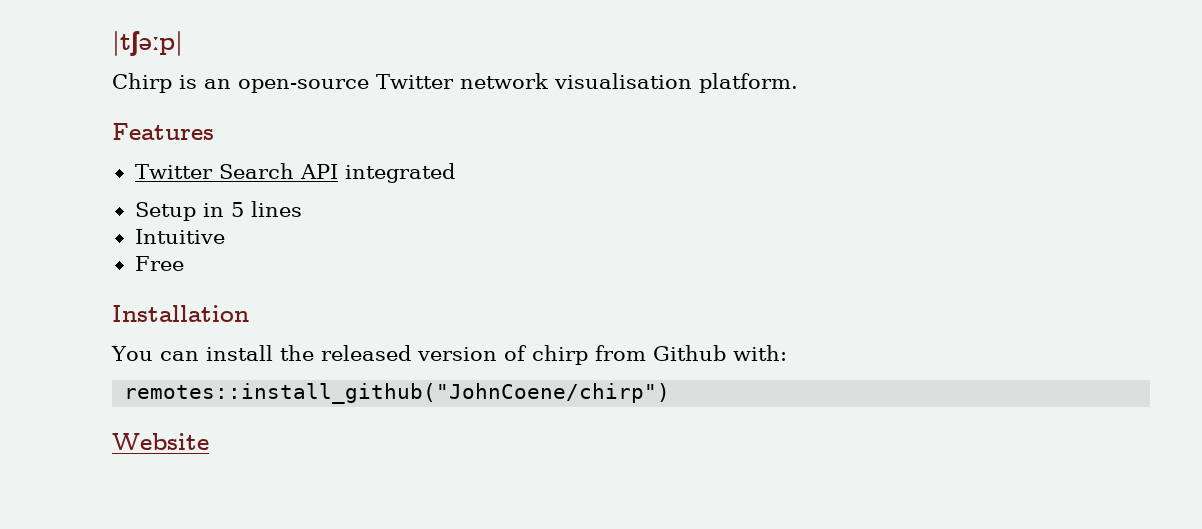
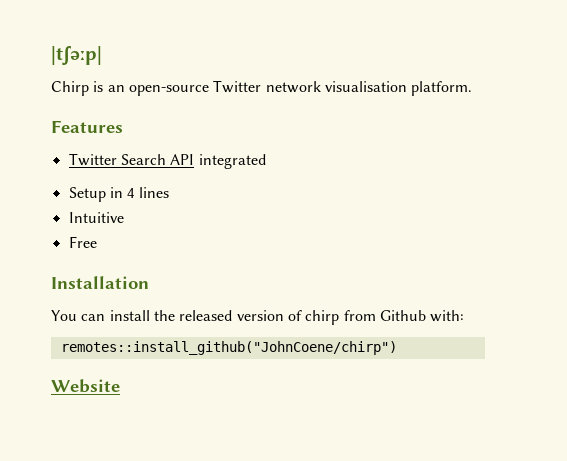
- Setup in 5 lines
+ Setup in 4 lines

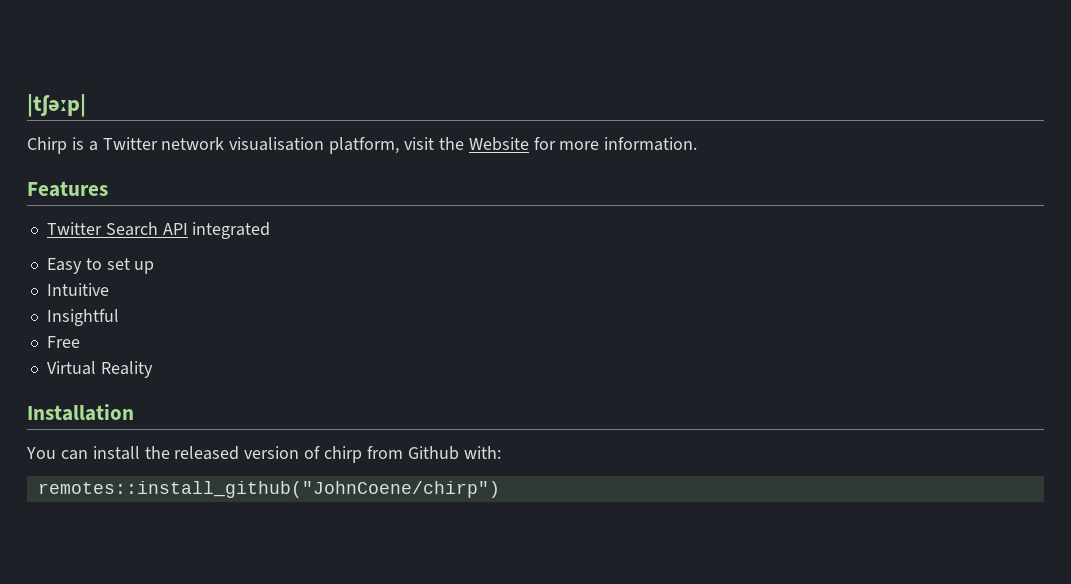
- Chirp is an open-source Twitter network visualisation platform.
+ Chirp is a Twitter network visualisation platform, visit the Website for more information.
- Setup in 4 lines
+ Easy to set up
+ Insightful
+ Virtual Reality
- Website

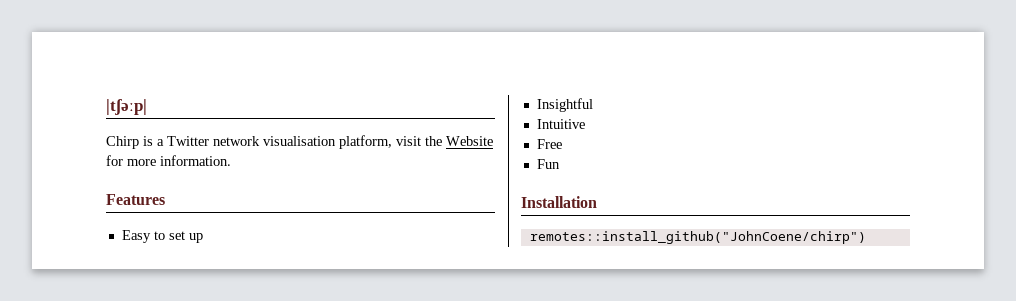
- Twitter Search API integrated
+ Insightful
- Insightful
- Virtual Reality
+ Fun
- You can install the released version of chirp from Github with:

